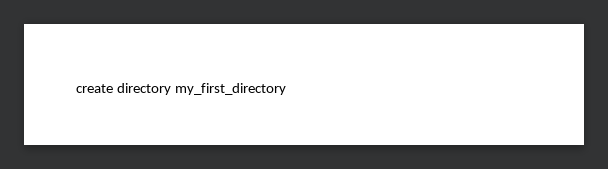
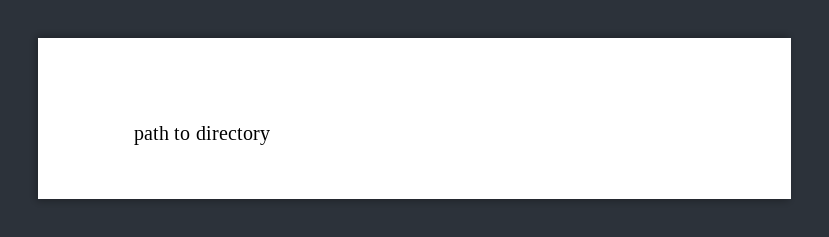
- create directory my_first_directory
+ path to directory

